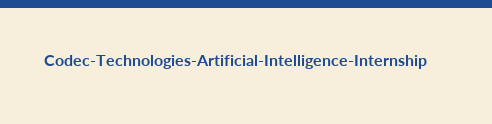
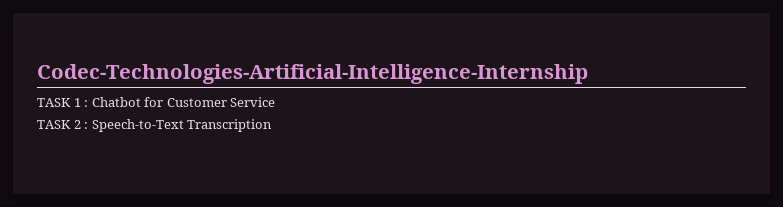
+ TASK 1 : Chatbot for Customer Service
+ TASK 2 : Speech-to-Text Transcription

